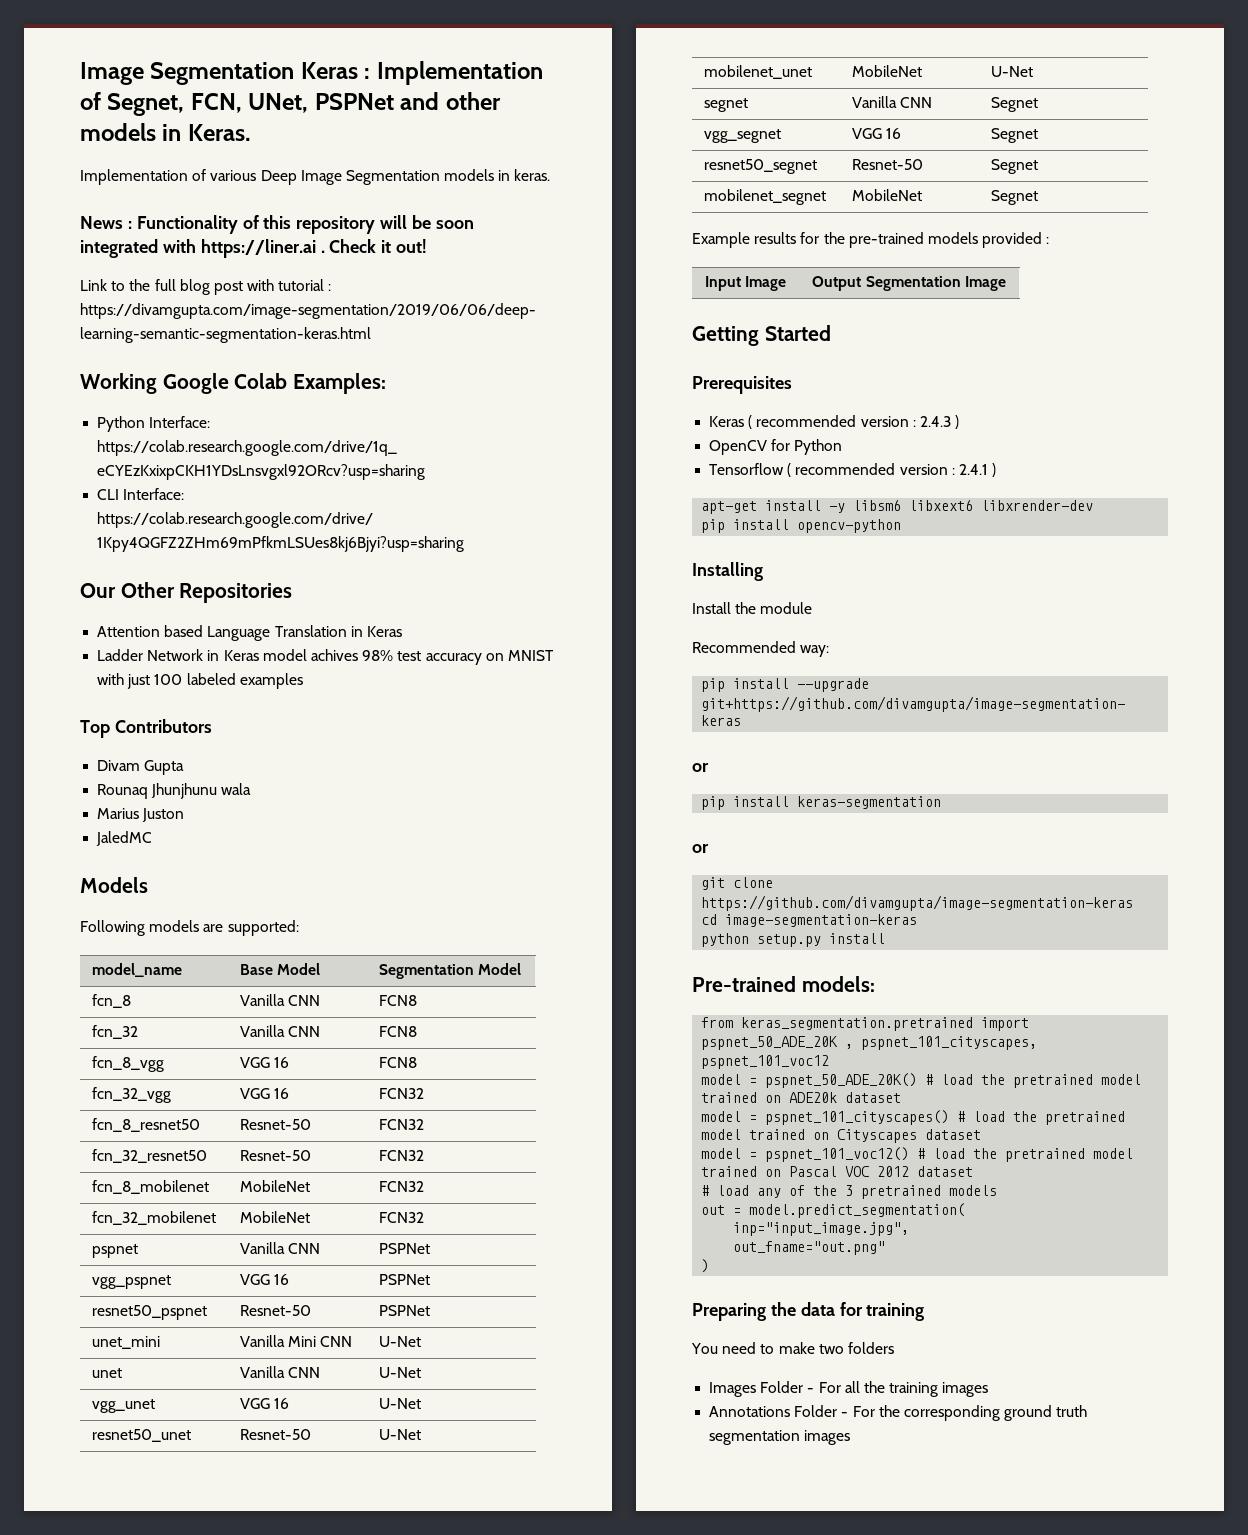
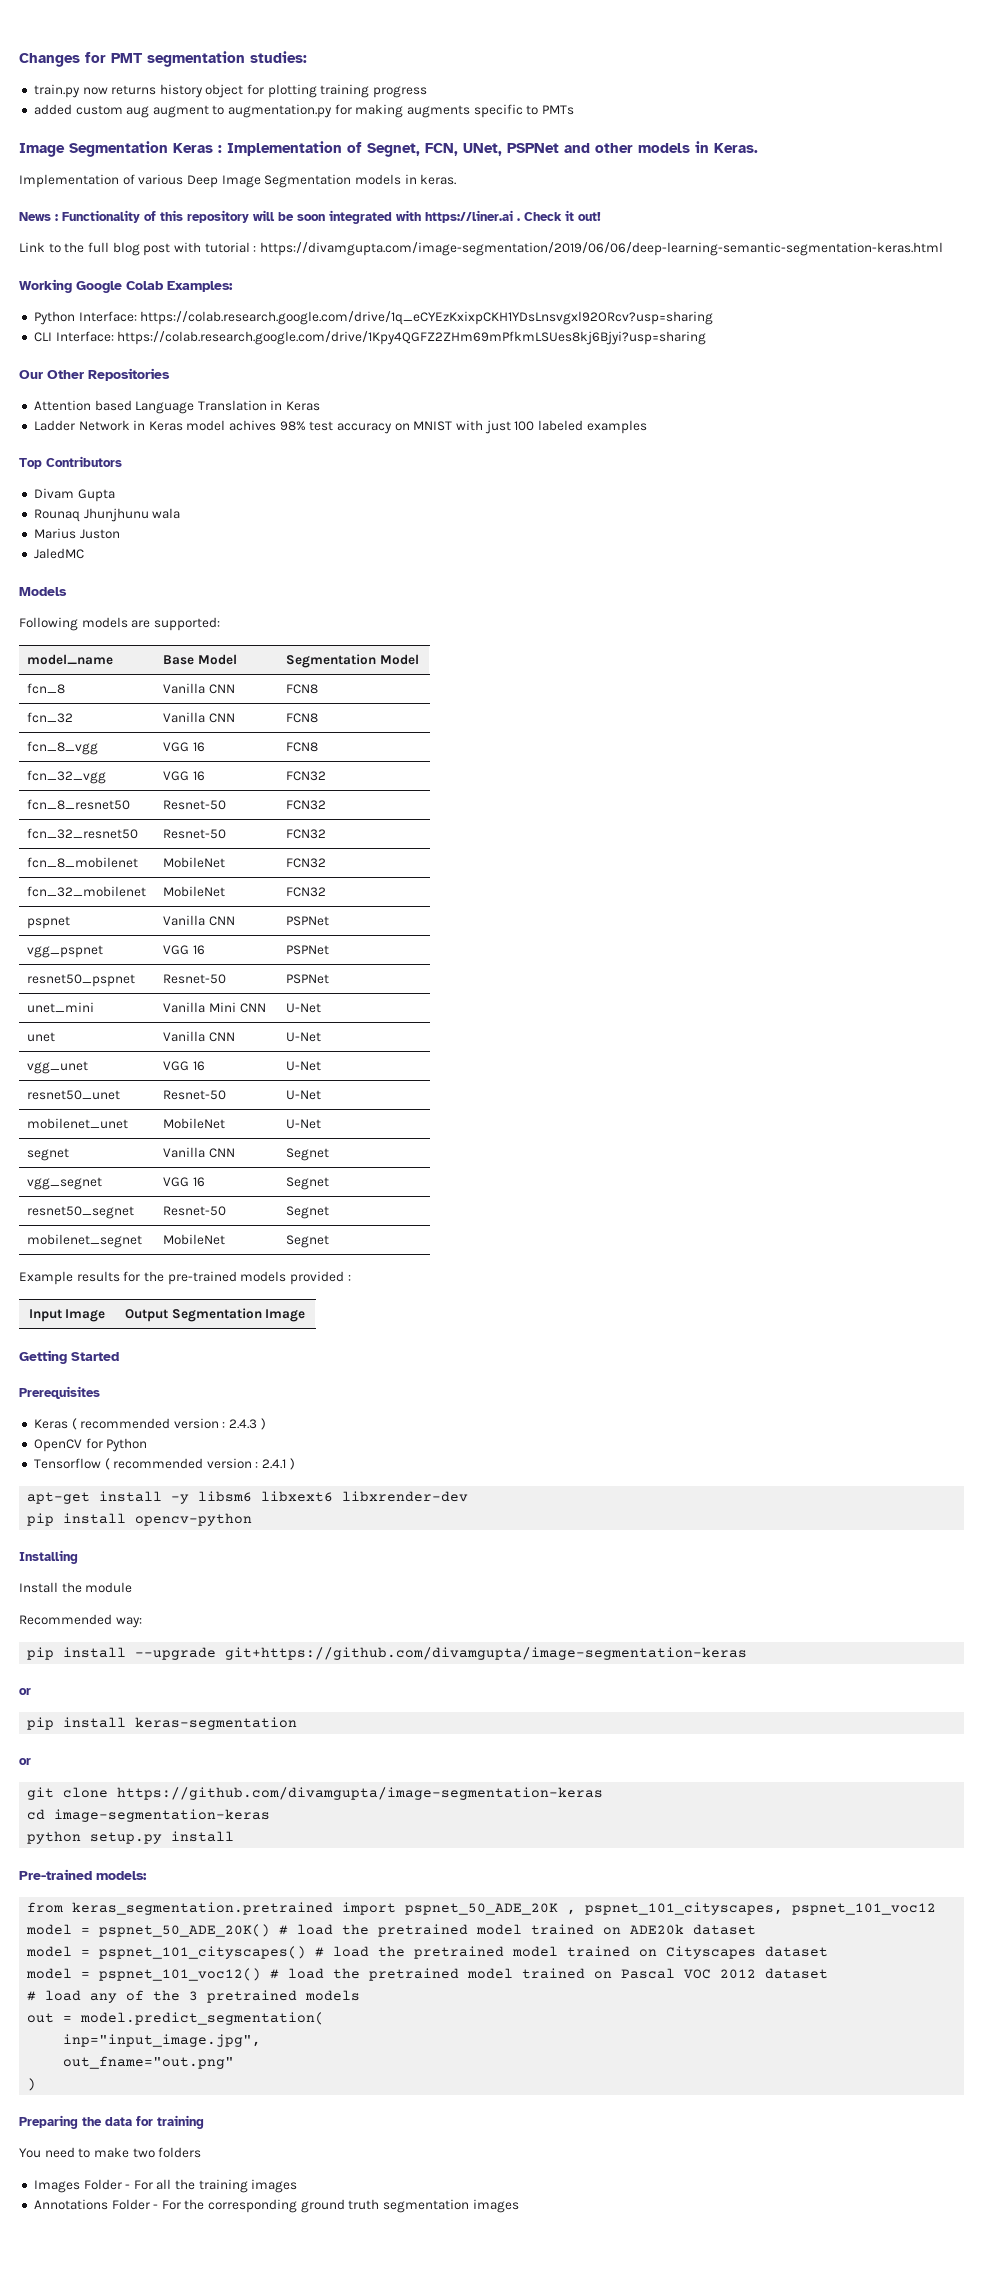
+ Changes for PMT segmentation studies:
+ train.py now returns history object for plotting training progress
+ added custom aug augment to augmentation.py for making augments specific to PMTs

